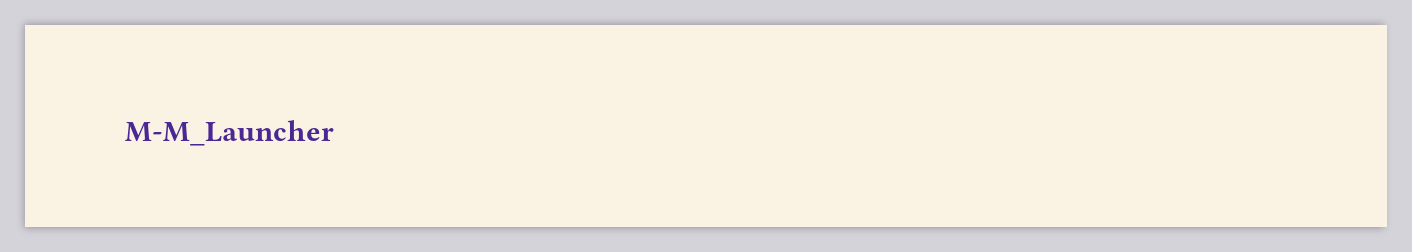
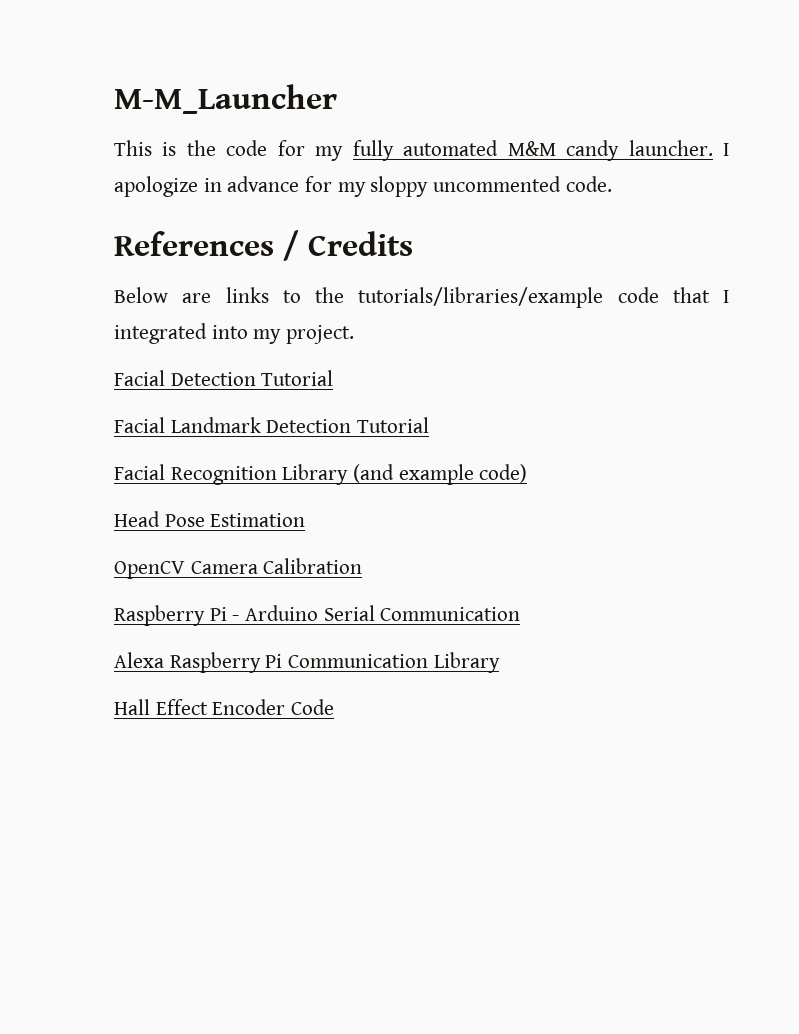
+ This is the code for my fully automated M&M candy launcher. I apologize in advance for my sloppy uncommented code.
+ References / Credits
+ Below are links to the tutorials/libraries/example code that I integrated into my project.
+ Facial Detection Tutorial
+ Facial Landmark Detection Tutorial
+ Facial Recognition Library (and example code)
+ Head Pose Estimation
+ OpenCV Camera Calibration
+ Raspberry Pi - Arduino Serial Communication
+ Alexa Raspberry Pi Communication Library
+ Hall Effect Encoder Code

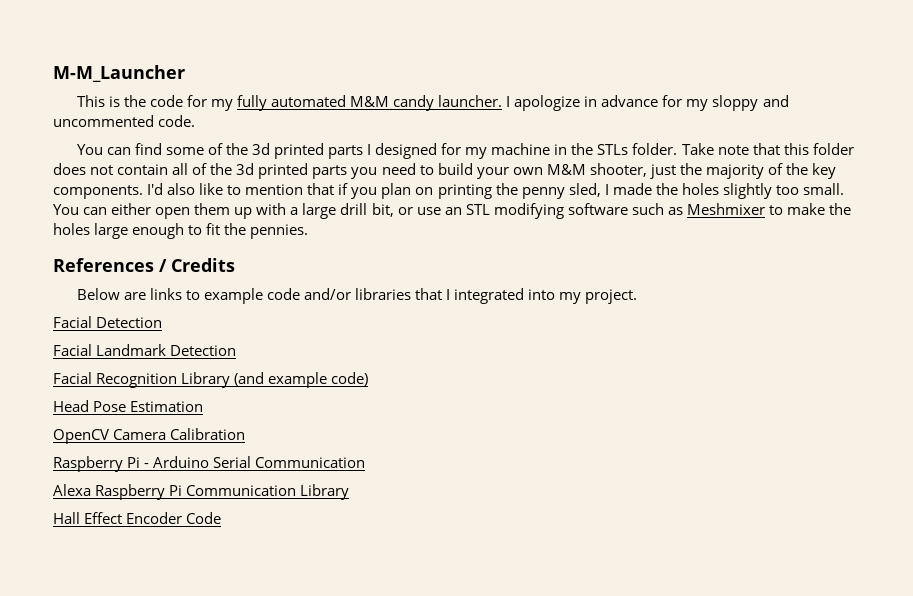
- I apologize in advance for my sloppy uncommented code.
+ I apologize in advance for my sloppy and uncommented code.
+ You can find some of the 3d printed parts I designed for my machine in the STLs folder. Take note that this folder does not contain all of the 3d printed parts you need to build your own M&M shooter, just the majority of the key components. I'd also like to mention that if you plan on printing the penny sled, I made the holes slightly too small. You can either open them up with a large drill bit, or use an STL modifying software such as Meshmixer to make the holes large enough to fit the pennies.
- Below are links to the tutorials/libraries/example code that I integrated into my project.
+ Below are links to example code and/or libraries that I integrated into my project.
- Facial Detection Tutorial
+ Facial Detection
- Facial Landmark Detection Tutorial
+ Facial Landmark Detection

